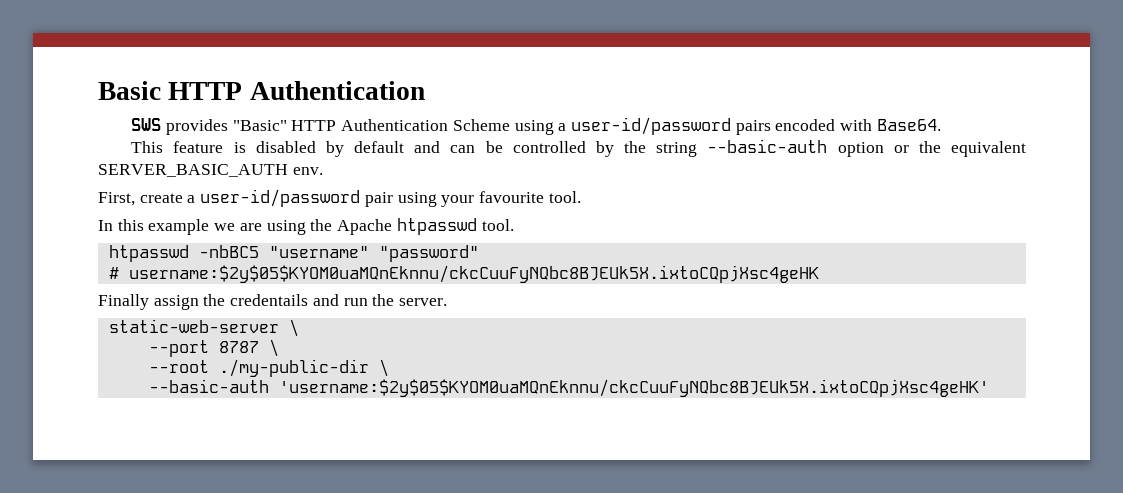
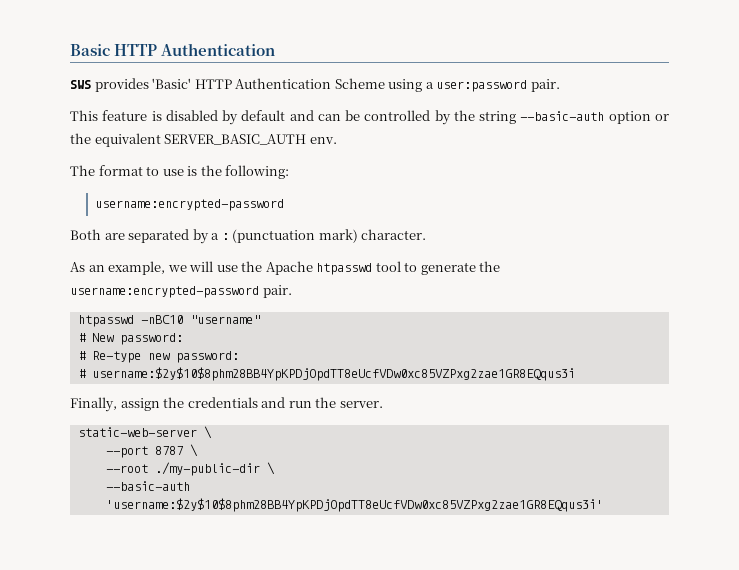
- SWS provides "Basic" HTTP Authentication Scheme using a user-id/password pairs encoded with Base64.
+ SWS provides 'Basic' HTTP Authentication Scheme using a user:password pair.
- First, create a user-id/password pair using your favourite tool.
- In this example we are using the Apache htpasswd tool.
- htpasswd -nbBC5 "username" "password"
- # username:$2y$05$KYOM0uaMQnEknnu/ckcCuuFyNQbc8BJEUk5X.ixtoCQpjXsc4geHK
- Finally assign the credentails and run the server.
+ The format to use is the following:
+ username:encrypted-password
+ Both are separated by a : (punctuation mark) character.
+ As an example, we will use the Apache htpasswd tool to generate the username:encrypted-password pair.
+ htpasswd -nBC10 "username"
+ # New password:
+ # Re-type new password:
+ # username:$2y$10$8phm28BB4YpKPDjOpdTT8eUcfVDw0xc85VZPxg2zae1GR8EQqus3i
+ Finally, assign the credentials and run the server.
- --basic-auth 'username:$2y$05$KYOM0uaMQnEknnu/ckcCuuFyNQbc8BJEUk5X.ixtoCQpjXsc4geHK'
+ --basic-auth 'username:$2y$10$8phm28BB4YpKPDjOpdTT8eUcfVDw0xc85VZPxg2zae1GR8EQqus3i'

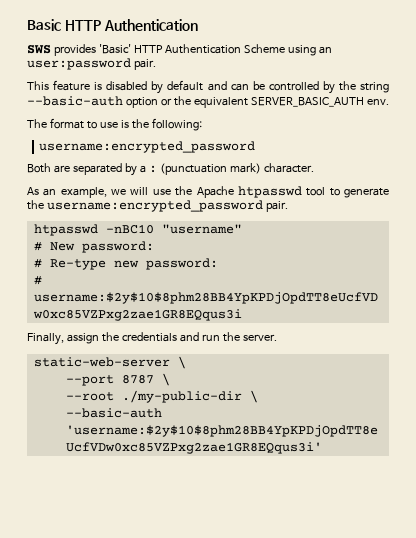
- SWS provides 'Basic' HTTP Authentication Scheme using a user:password pair.
+ SWS provides 'Basic' HTTP Authentication Scheme using an user:password pair.
  The format to use is the following:
- username:encrypted-password
+ username:encrypted_password
- As an example, we will use the Apache htpasswd tool to generate the username:encrypted-password pair.
+ As an example, we will use the Apache htpasswd tool to generate the username:encrypted_password pair.

